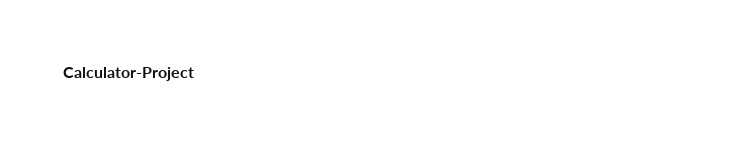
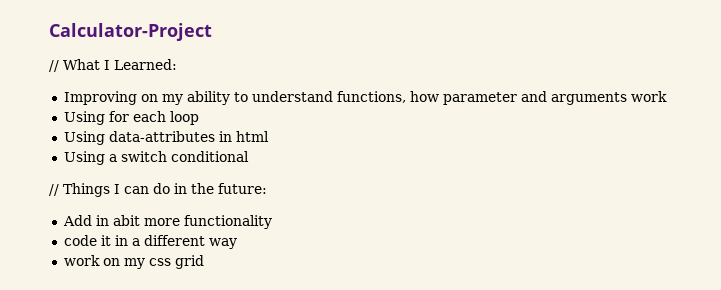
+ // What I Learned:
+ Improving on my ability to understand functions, how parameter and arguments work
+ Using for each loop
+ Using data-attributes in html
+ Using a switch conditional
+ // Things I can do in the future:
+ Add in abit more functionality
+ code it in a different way
+ work on my css grid

